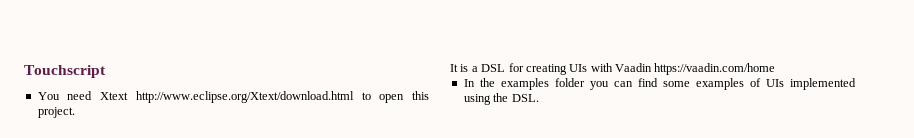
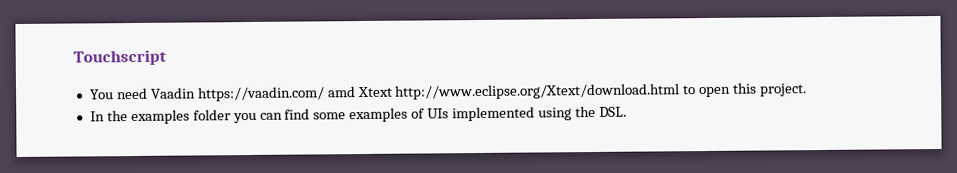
- You need Xtext http://www.eclipse.org/Xtext/download.html to open this project.
+ You need Vaadin https://vaadin.com/ amd Xtext http://www.eclipse.org/Xtext/download.html to open this project.
- It is a DSL for creating UIs with Vaadin https://vaadin.com/home

